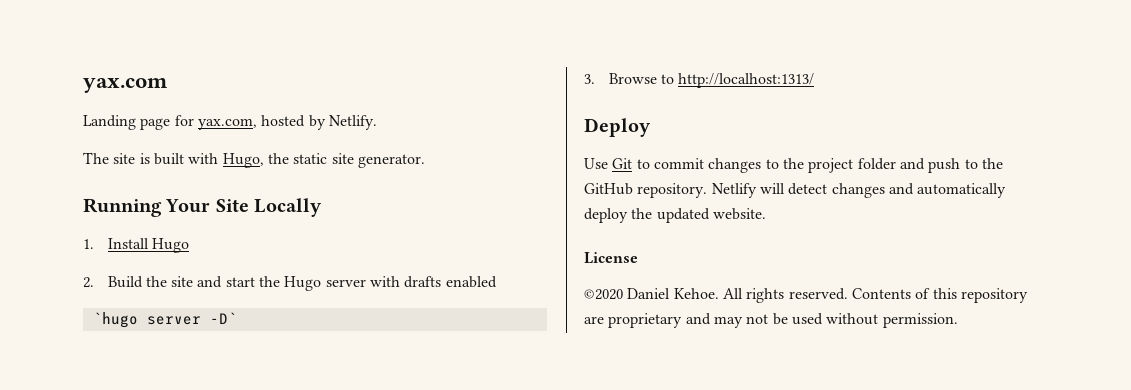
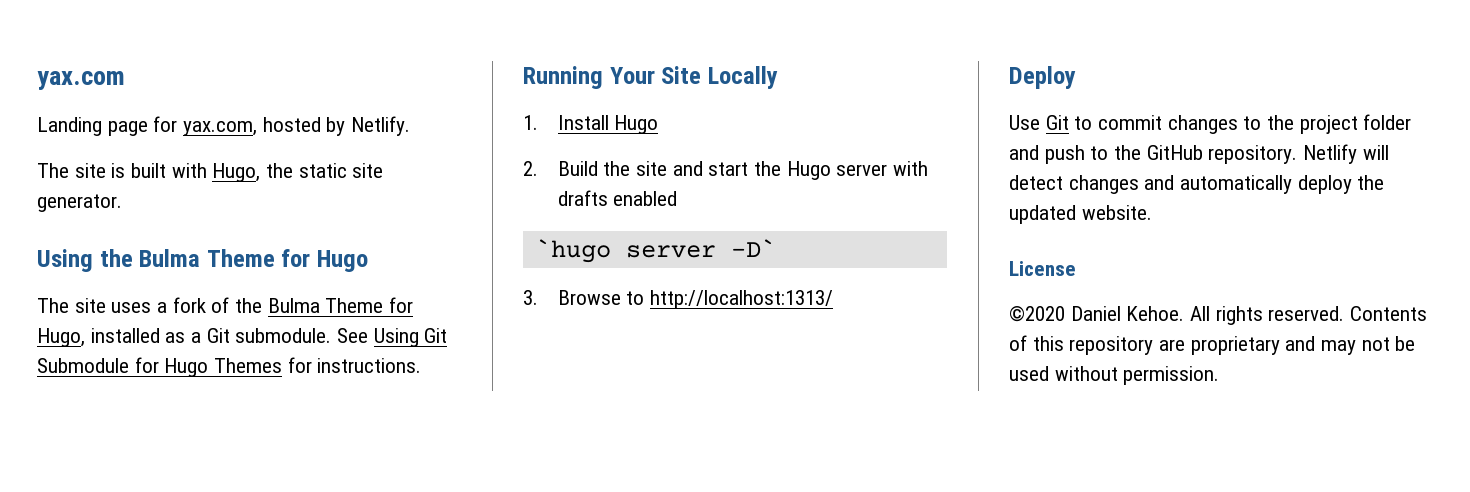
+ Using the Bulma Theme for Hugo
+ The site uses a fork of the Bulma Theme for Hugo, installed as a Git submodule. See Using Git Submodule for Hugo Themes for instructions.

